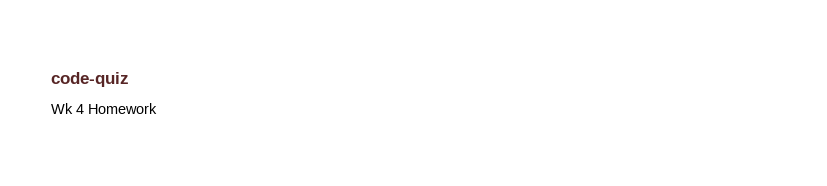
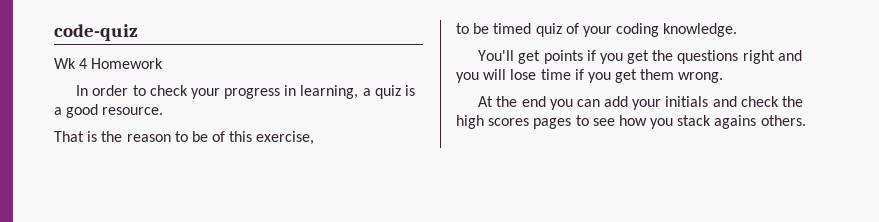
+ In order to check your progress in learning, a quiz is a good resource.
+ That is the reason to be of this exercise,
+ to be timed quiz of your coding knowledge.
+ You'll get points if you get the questions right and you will lose time if you get them wrong.
+ At the end you can add your initials and check the high scores pages to see how you stack agains others.

